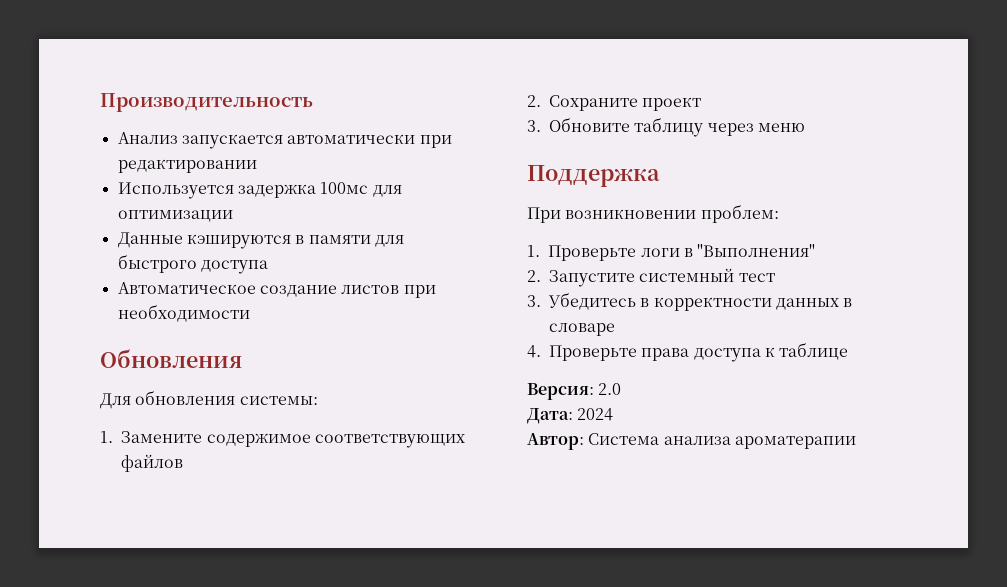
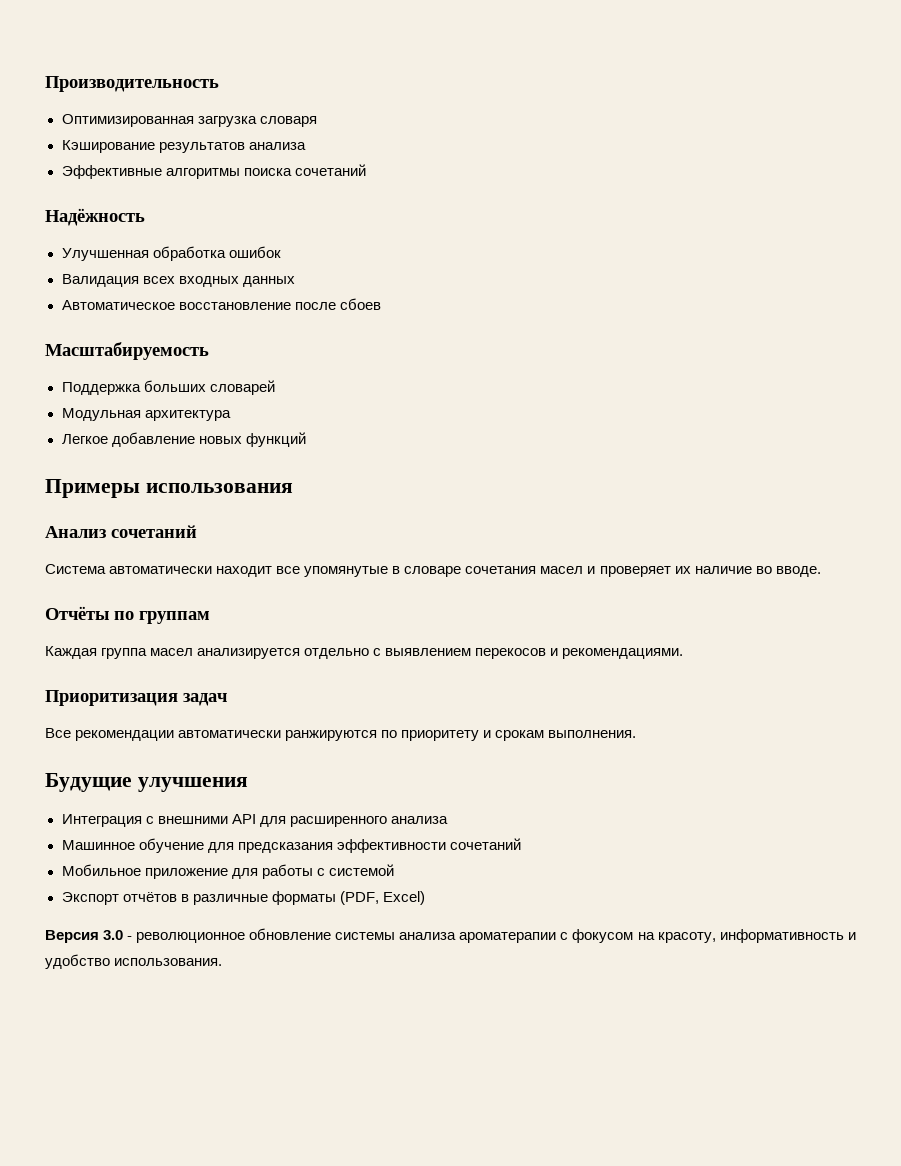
- Анализ запускается автоматически при редактировании
- Используется задержка 100мс для оптимизации
- Данные кэшируются в памяти для быстрого доступа
- Автоматическое создание листов при необходимости
- Обновления
- Для обновления системы:
- 1. Замените содержимое соответствующих файлов
- 2. Сохраните проект
- 3. Обновите таблицу через меню
- Поддержка
- При возникновении проблем:
- 1. Проверьте логи в "Выполнения"
- 2. Запустите системный тест
- 3. Убедитесь в корректности данных в словаре
- 4. Проверьте права доступа к таблице
- Версия: 2.0
- Дата: 2024
- Автор: Система анализа ароматерапии
+ Оптимизированная загрузка словаря
+ Кэширование результатов анализа
+ Эффективные алгоритмы поиска сочетаний
+ Надёжность
+ Улучшенная обработка ошибок
+ Валидация всех входных данных
+ Автоматическое восстановление после сбоев
+ Масштабируемость
+ Поддержка больших словарей
+ Модульная архитектура
+ Легкое добавление новых функций
+ Примеры использования
+ Анализ сочетаний
+ Система автоматически находит все упомянутые в словаре сочетания масел и проверяет их наличие во вводе.
+ Отчёты по группам
+ Каждая группа масел анализируется отдельно с выявлением перекосов и рекомендациями.
+ Приоритизация задач
+ Все рекомендации автоматически ранжируются по приоритету и срокам выполнения.
+ Будущие улучшения
+ Интеграция с внешними API для расширенного анализа
+ Машинное обучение для предсказания эффективности сочетаний
+ Мобильное приложение для работы с системой
+ Экспорт отчётов в различные форматы (PDF, Excel)
+ Версия 3.0 - революционное обновление системы анализа ароматерапии с фокусом на красоту, информативность и удобство использования.

